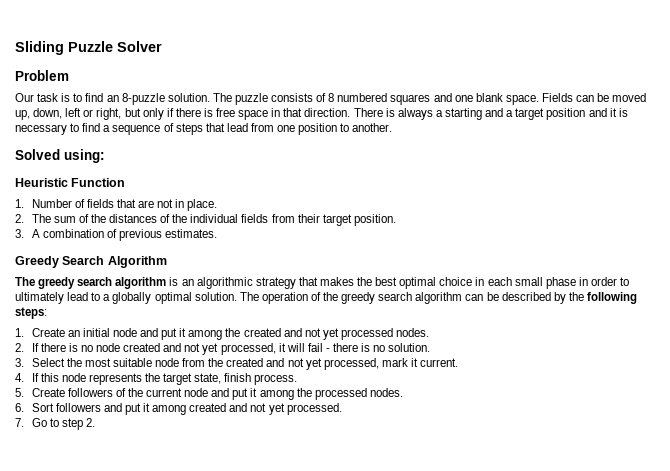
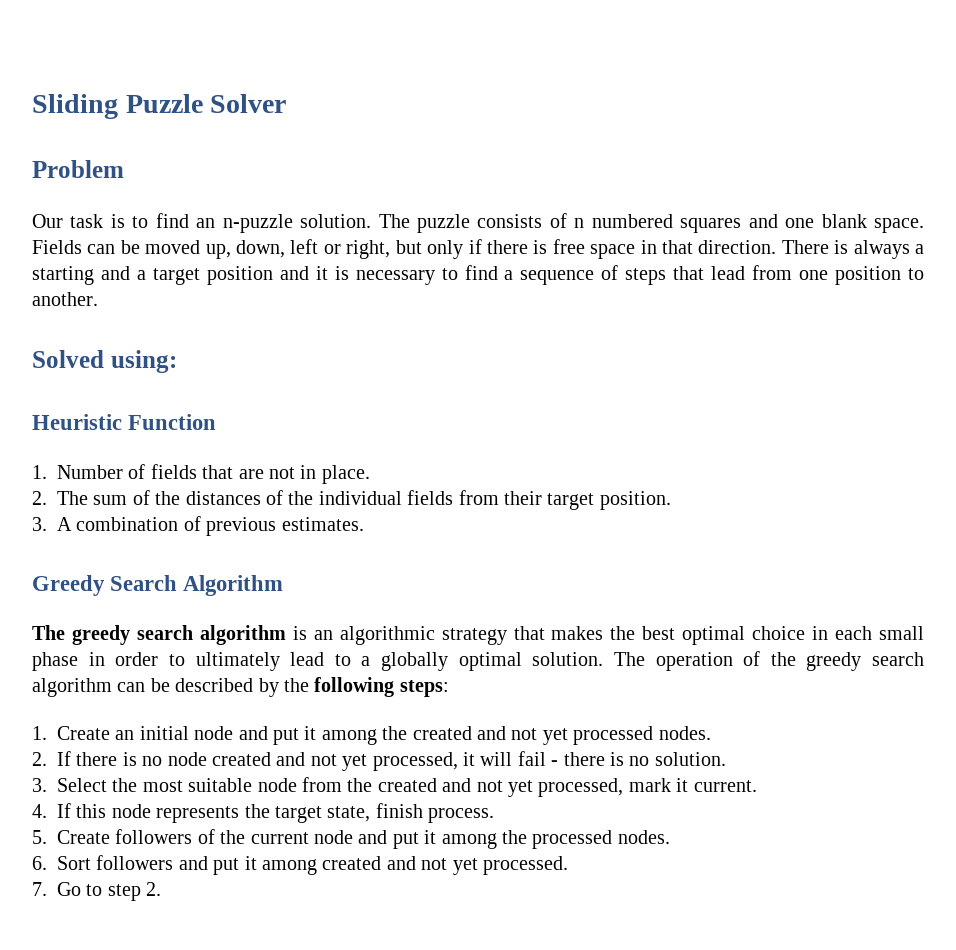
- Our task is to find an 8-puzzle solution.
+ Our task is to find an n-puzzle solution.
- The puzzle consists of 8 numbered squares and one blank space.
+ The puzzle consists of n numbered squares and one blank space.

